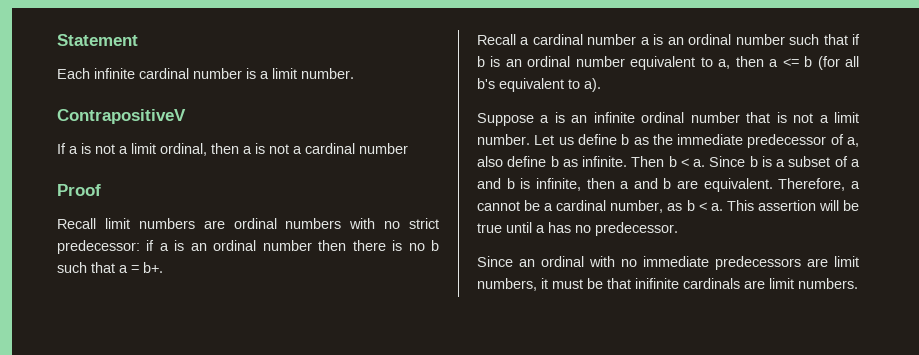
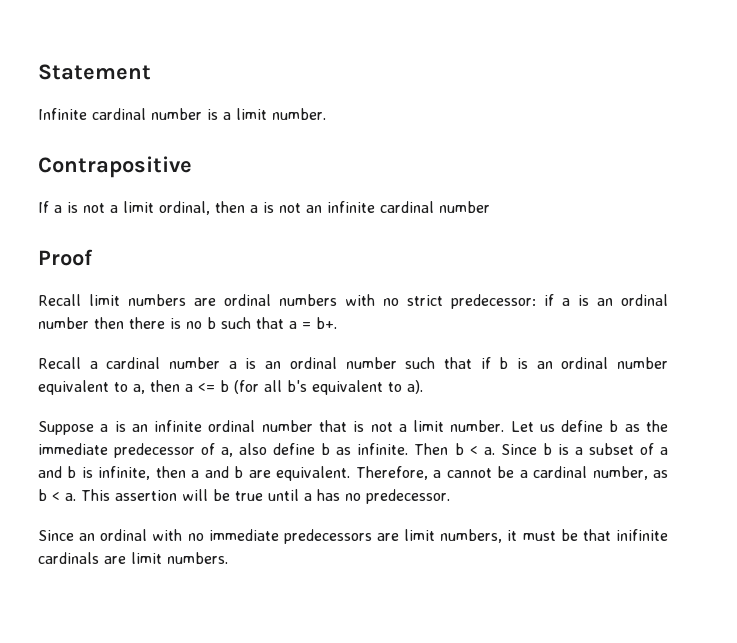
- Each infinite cardinal number is a limit number.
+ Infinite cardinal number is a limit number.
- ContrapositiveV
+ Contrapositive
- If a is not a limit ordinal, then a is not a cardinal number
+ If a is not a limit ordinal, then a is not an infinite cardinal number

